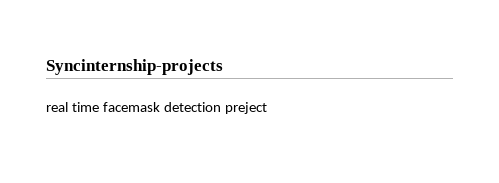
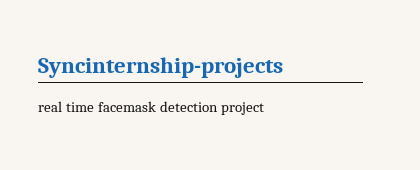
- real time facemask detection preject
+ real time facemask detection project

